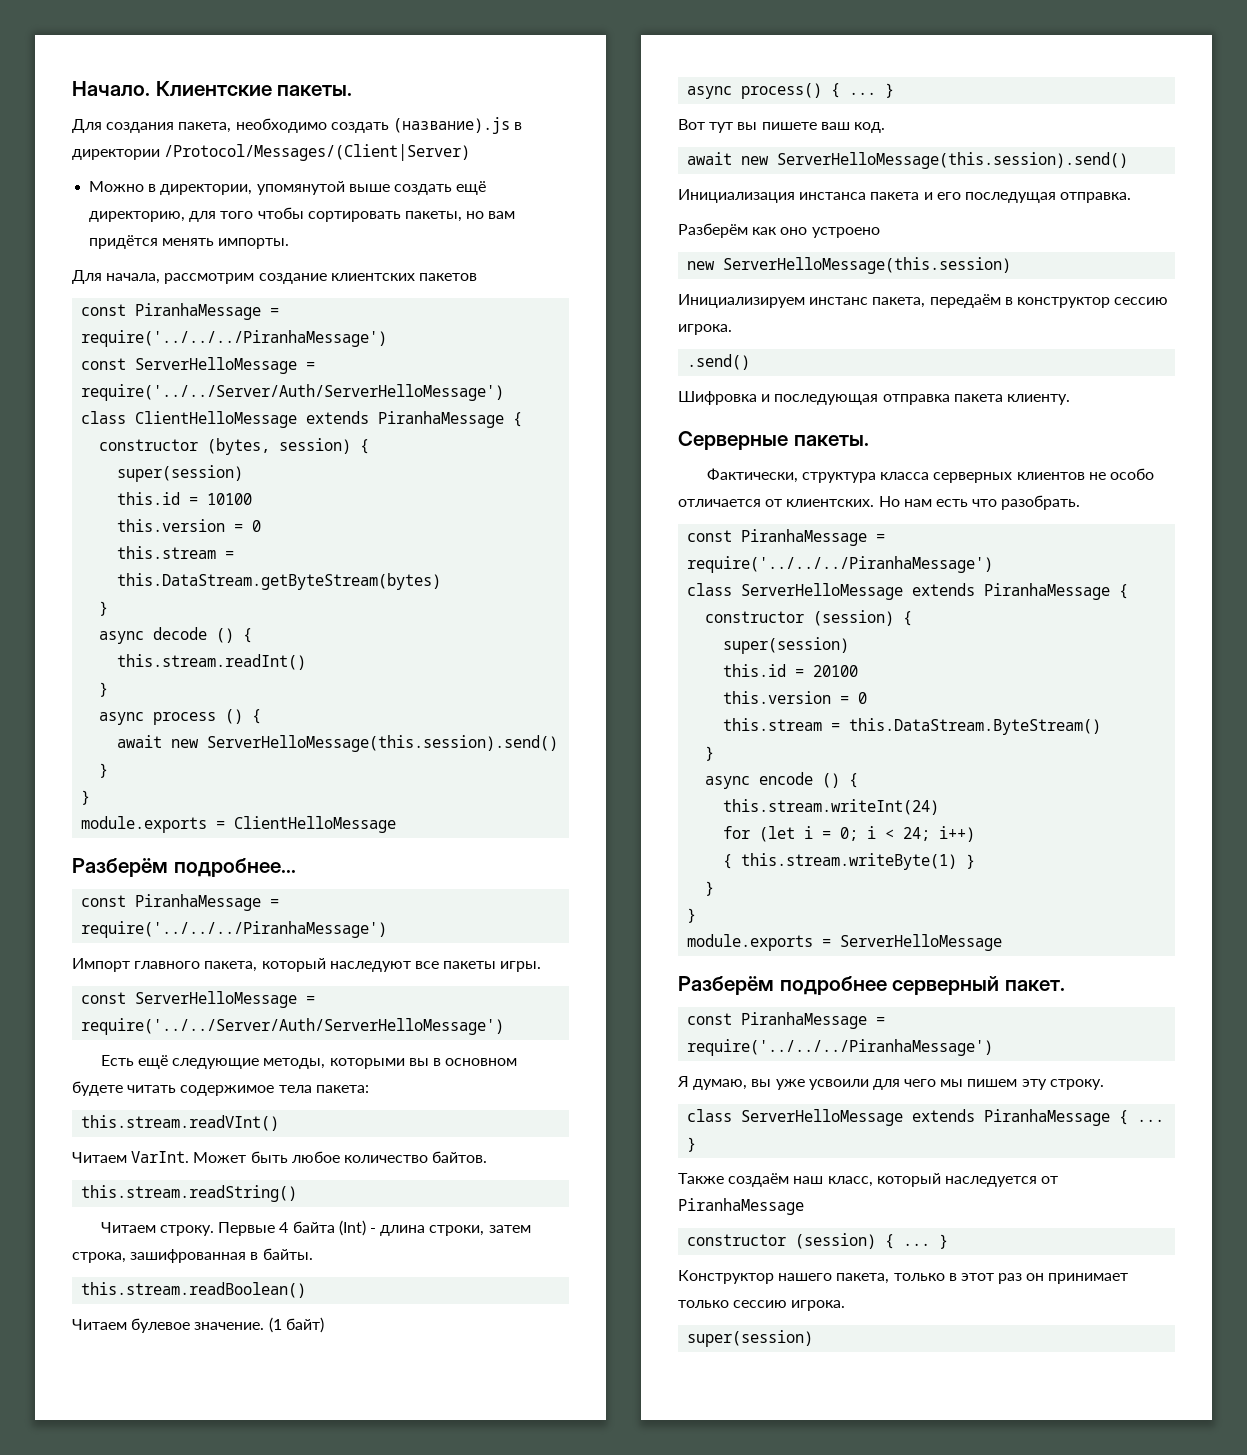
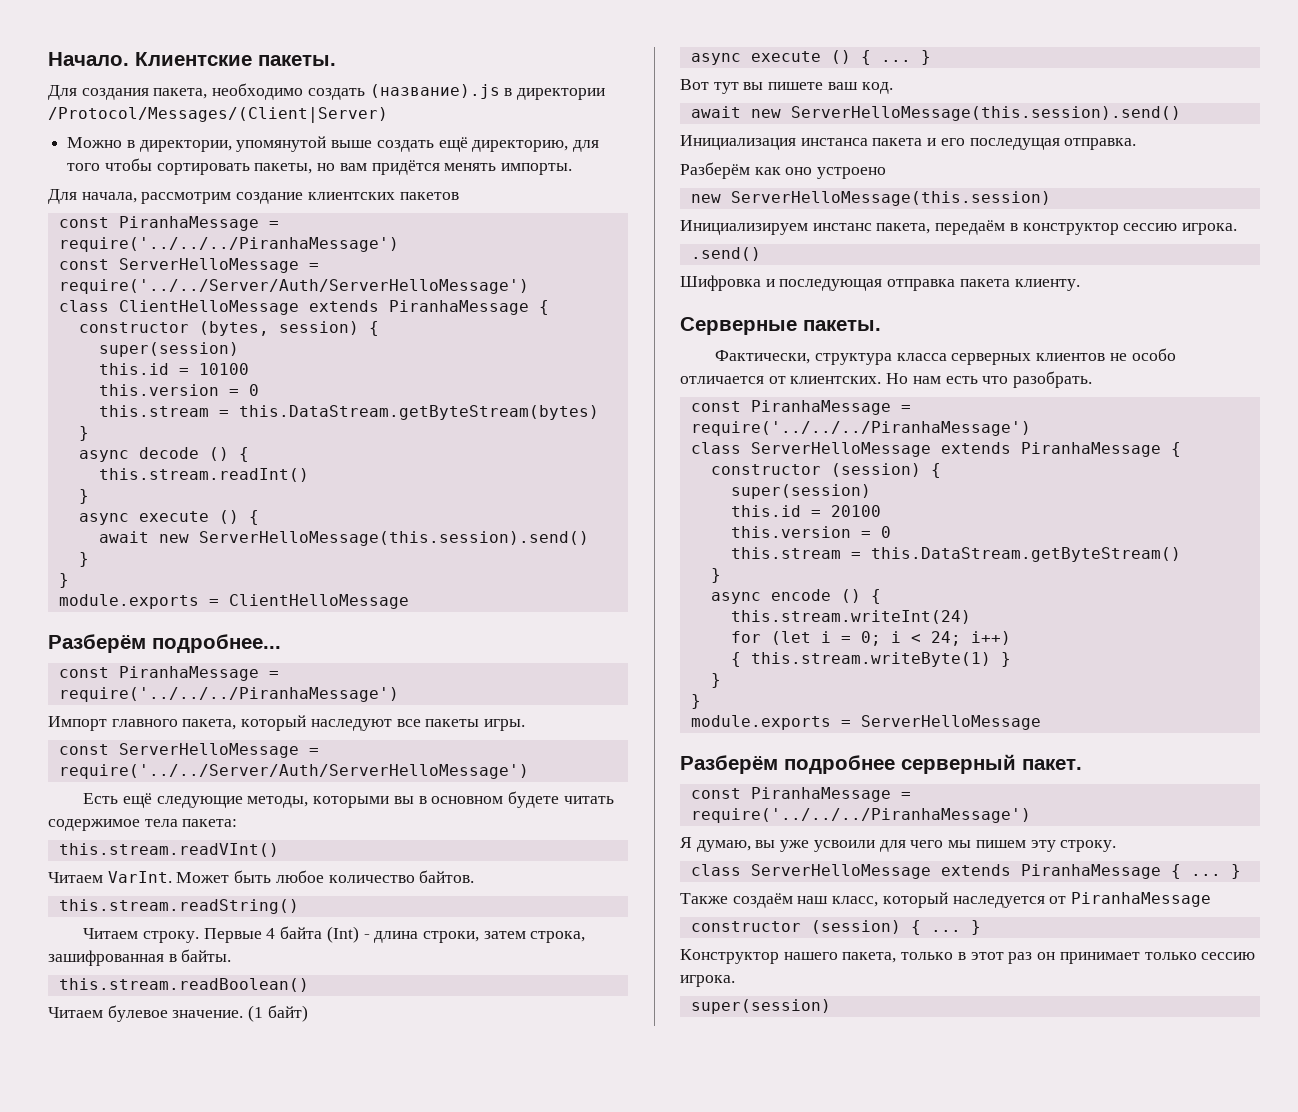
  this.stream.readInt()
  }
- async process () {
+ async execute () {
- async process() { ...
+ async execute () { ...
- this.stream = this.DataStream.ByteStream()
+ this.stream = this.DataStream.getByteStream()

